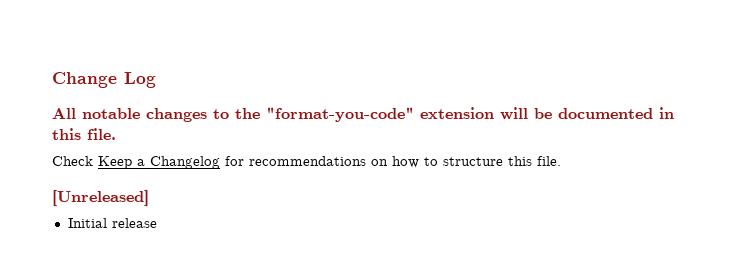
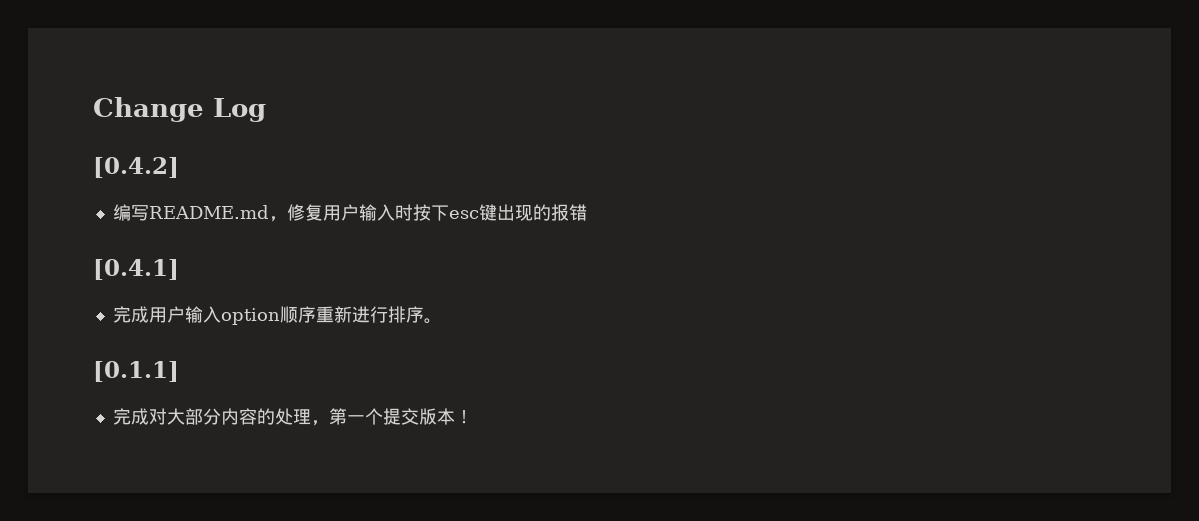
- All notable changes to the "format-you-code" extension will be documented in this file.
- Check Keep a Changelog for recommendations on how to structure this file.
- [Unreleased]
- Initial release
+ [0.4.2]
+ 编写README.md，修复用户输入时按下esc键出现的报错
+ [0.4.1]
+ 完成用户输入option顺序重新进行排序。
+ [0.1.1]
+ 完成对大部分内容的处理，第一个提交版本！

